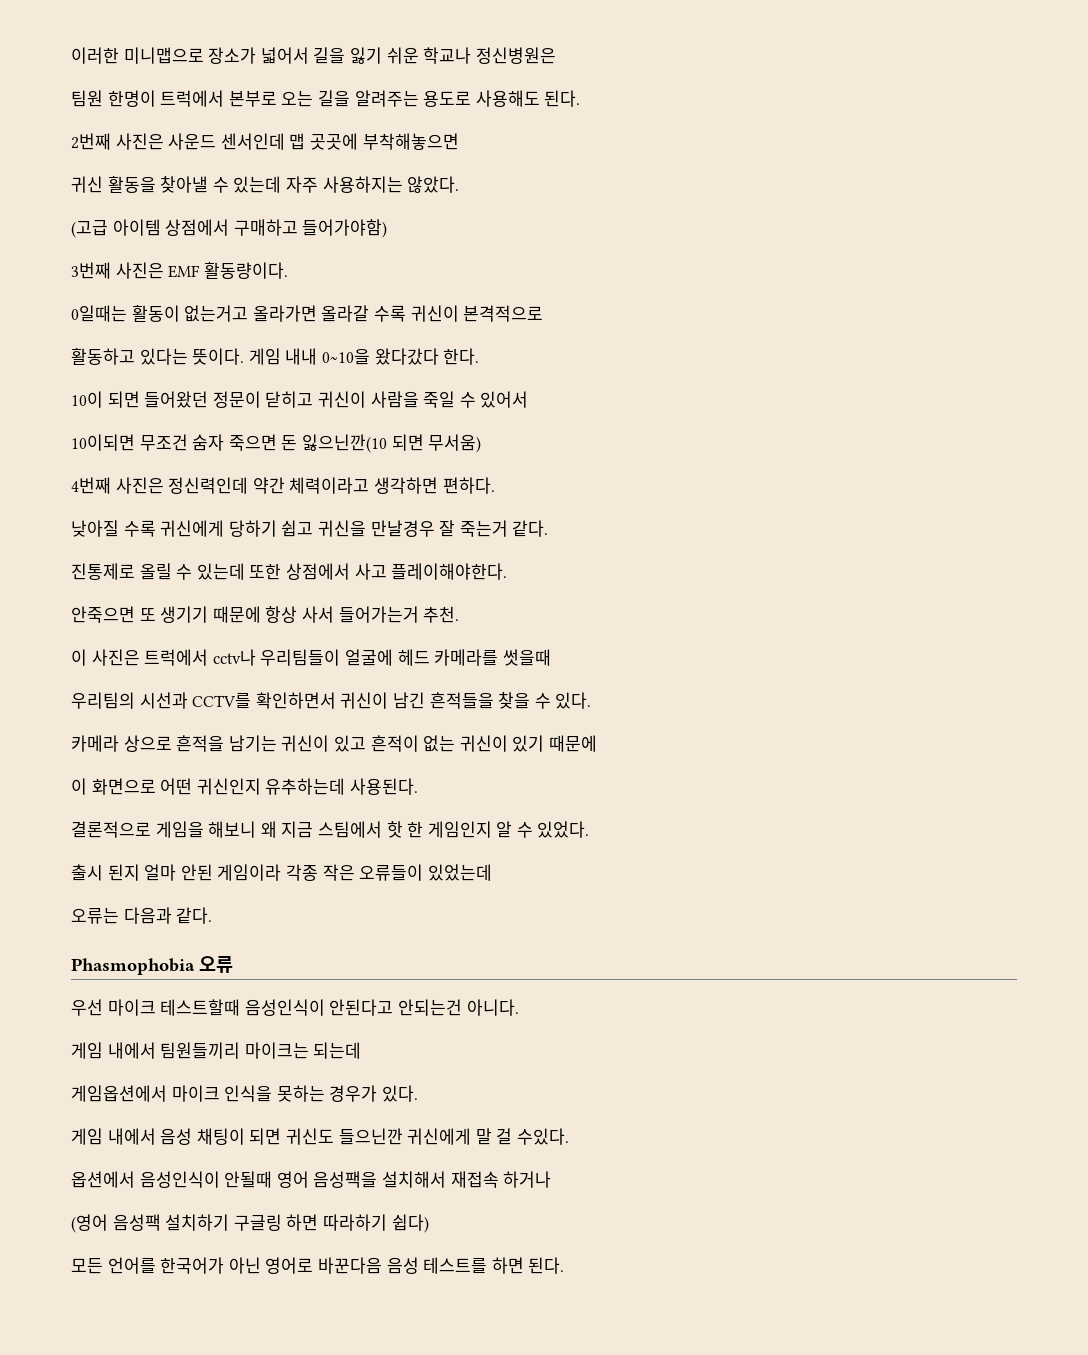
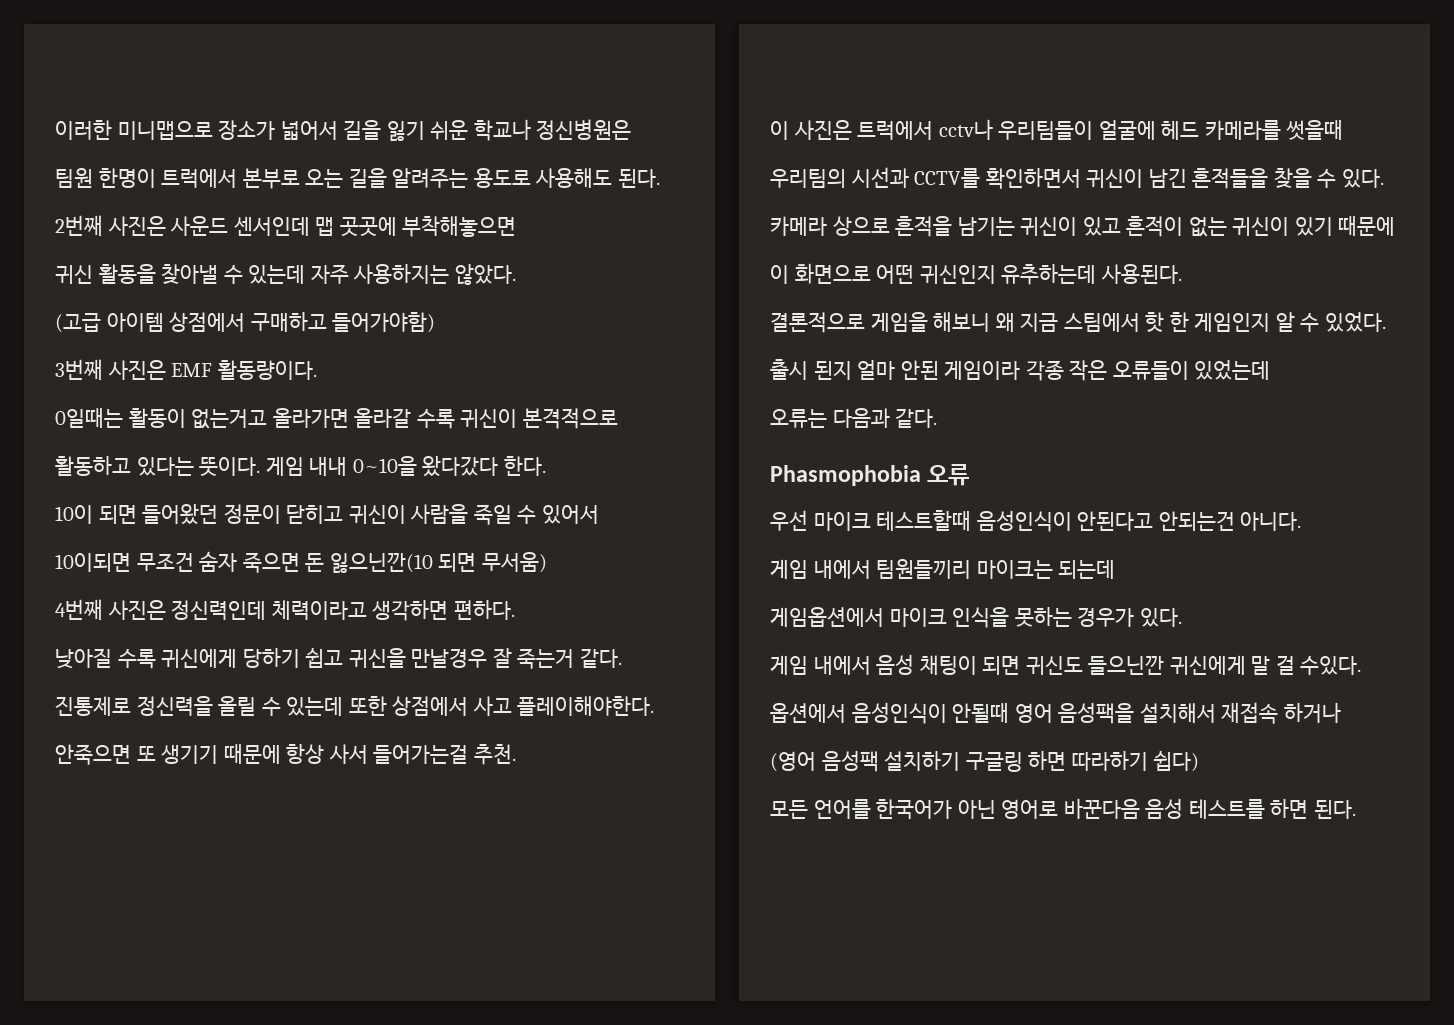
- 4번째 사진은 정신력인데 약간 체력이라고 생각하면 편하다.
+ 4번째 사진은 정신력인데 체력이라고 생각하면 편하다.
- 진통제로 올릴 수 있는데 또한 상점에서 사고 플레이해야한다.
+ 진통제로 정신력을 올릴 수 있는데 또한 상점에서 사고 플레이해야한다.
- 안죽으면 또 생기기 때문에 항상 사서 들어가는거 추천.
+ 안죽으면 또 생기기 때문에 항상 사서 들어가는걸 추천.

